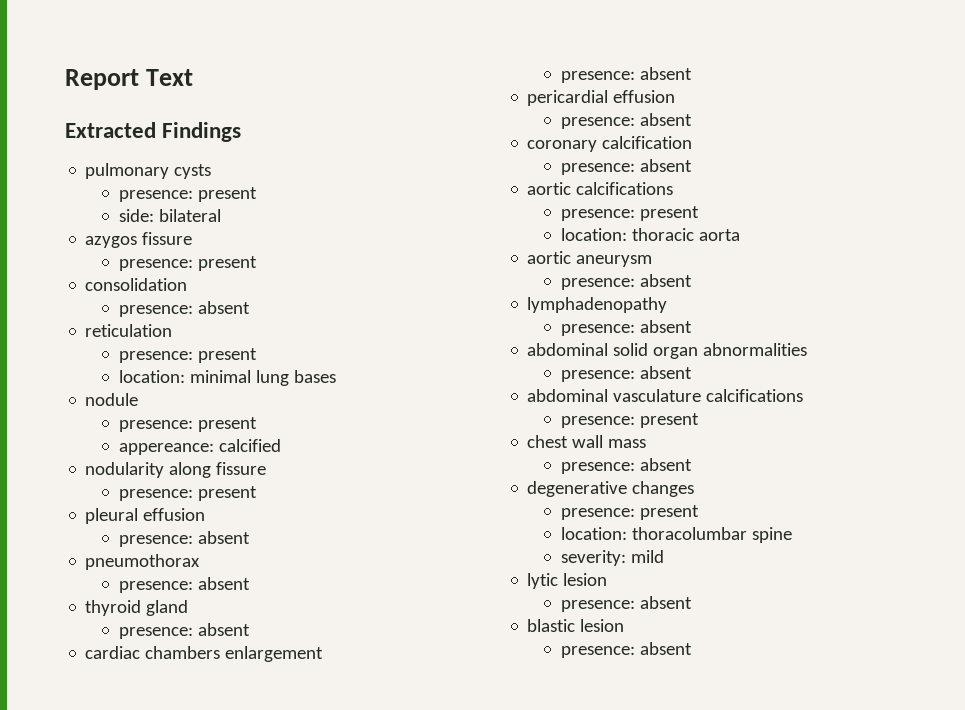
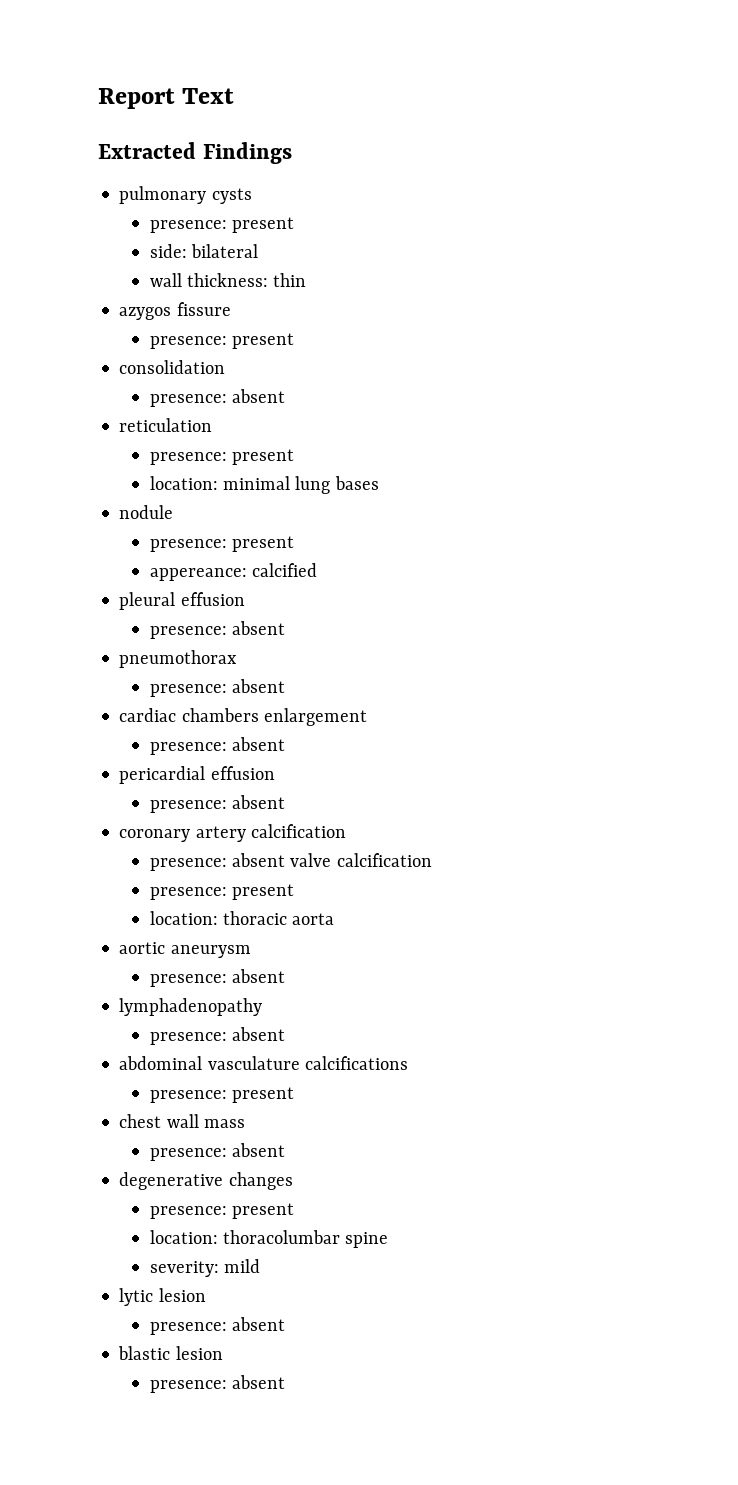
+ wall thickness: thin
- nodularity along fissure
- presence: present
- thyroid gland
- presence: absent
- coronary calcification
- presence: absent
- aortic calcifications
+ coronary artery calcification
+ presence: absent valve calcification
- abdominal solid organ abnormalities
- presence: absent

